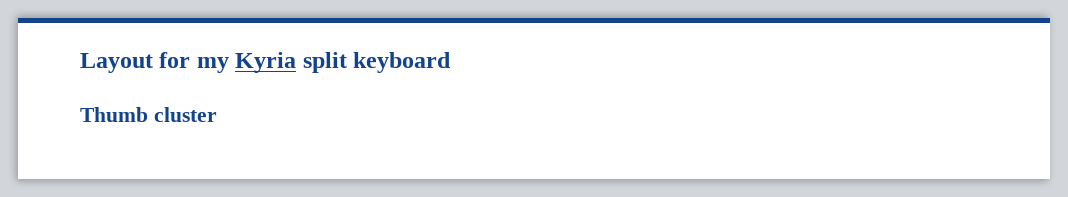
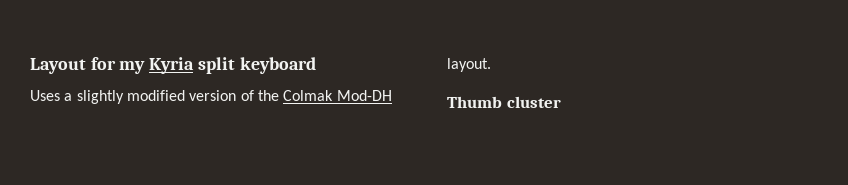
+ Uses a slightly modified version of the Colmak Mod-DH layout.

